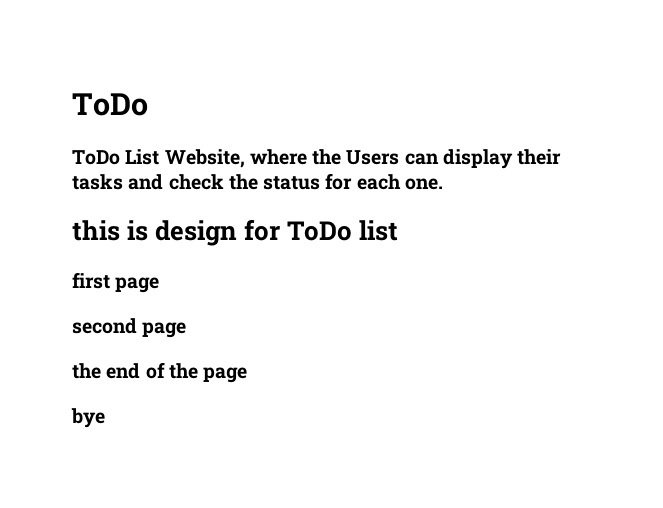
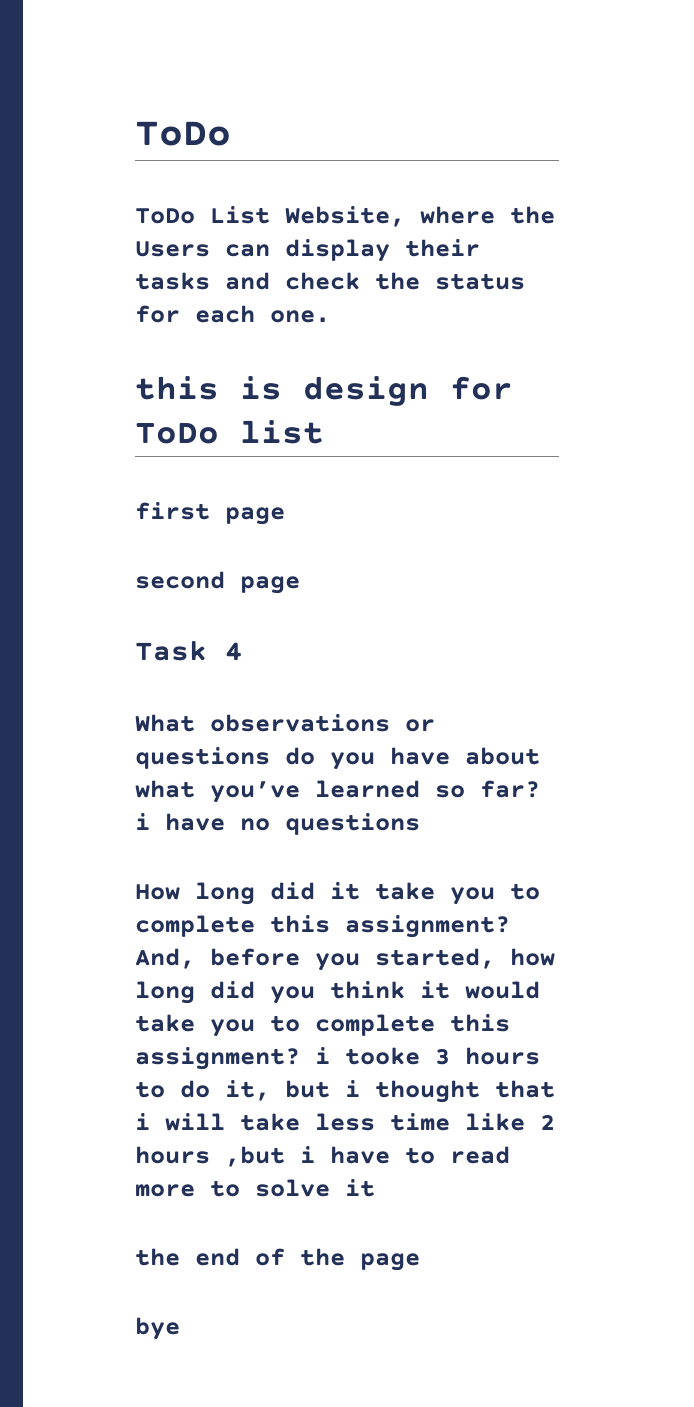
+ Task 4
+ What observations or questions do you have about what you’ve learned so far? i have no questions
+ How long did it take you to complete this assignment? And, before you started, how long did you think it would take you to complete this assignment? i tooke 3 hours to do it, but i thought that i will take less time like 2 hours ,but i have to read more to solve it

